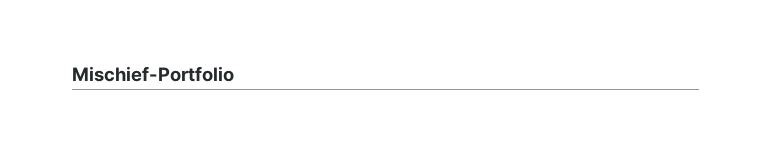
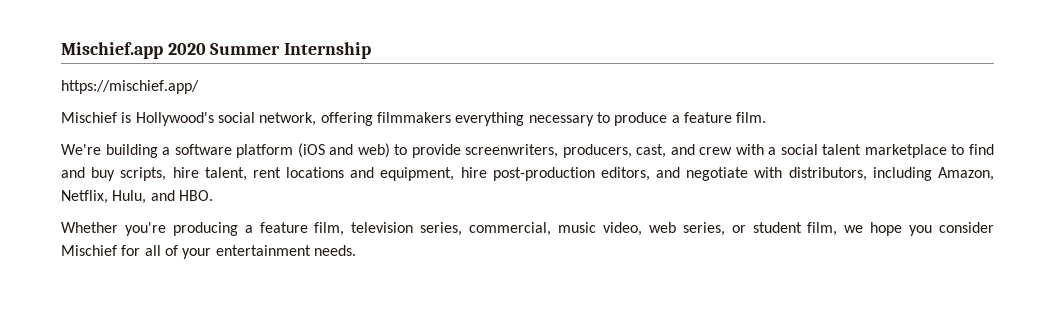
- Mischief-Portfolio
+ Mischief.app 2020 Summer Internship
+ https://mischief.app/
+ Mischief is Hollywood's social network, offering filmmakers everything necessary to produce a feature film.
+ We're building a software platform (iOS and web) to provide screenwriters, producers, cast, and crew with a social talent marketplace to find and buy scripts, hire talent, rent locations and equipment, hire post-production editors, and negotiate with distributors, including Amazon, Netflix, Hulu, and HBO.
+ Whether you're producing a feature film, television series, commercial, music video, web series, or student film, we hope you consider Mischief for all of your entertainment needs.

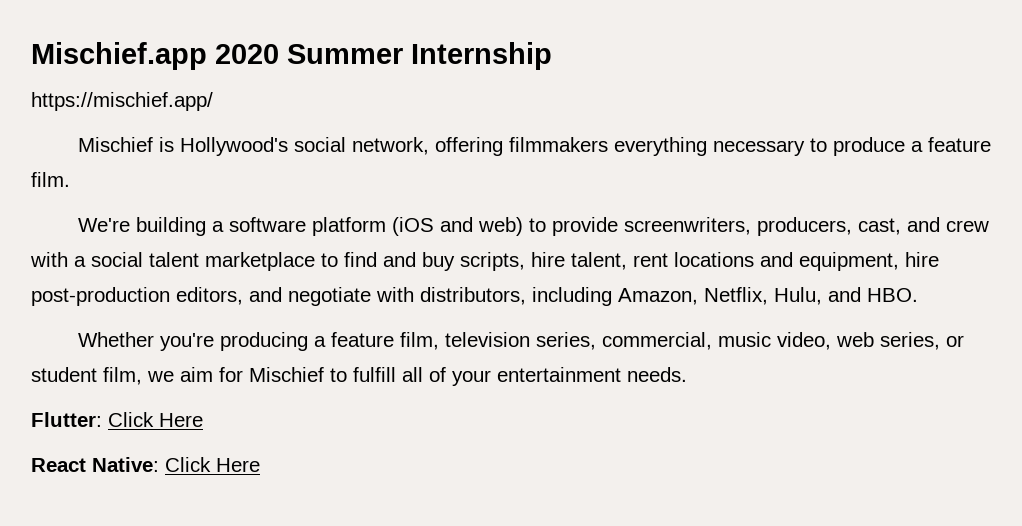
- Whether you're producing a feature film, television series, commercial, music video, web series, or student film, we hope you consider Mischief for all of your entertainment needs.
+ Whether you're producing a feature film, television series, commercial, music video, web series, or student film, we aim for Mischief to fulfill all of your entertainment needs.
+ Flutter: Click Here
+ React Native: Click Here

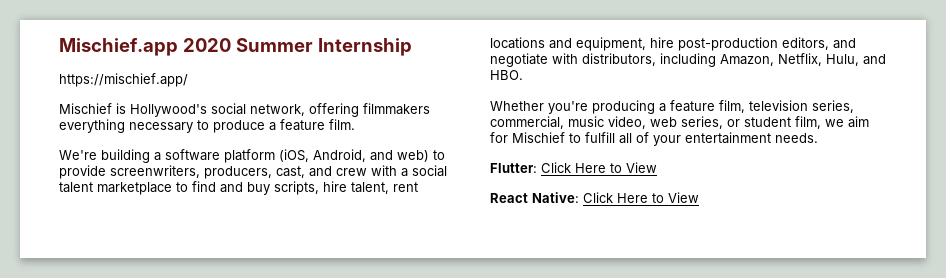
- We're building a software platform (iOS and web) to provide screenwriters, producers, cast, and crew with a social talent marketplace to find and buy scripts, hire talent, rent locations and equipment, hire post-production editors, and negotiate with distributors, including Amazon, Netflix, Hulu, and HBO.
+ We're building a software platform (iOS, Android, and web) to provide screenwriters, producers, cast, and crew with a social talent marketplace to find and buy scripts, hire talent, rent locations and equipment, hire post-production editors, and negotiate with distributors, including Amazon, Netflix, Hulu, and HBO.
- Flutter: Click Here
+ Flutter: Click Here to View
- React Native: Click Here
+ React Native: Click Here to View

